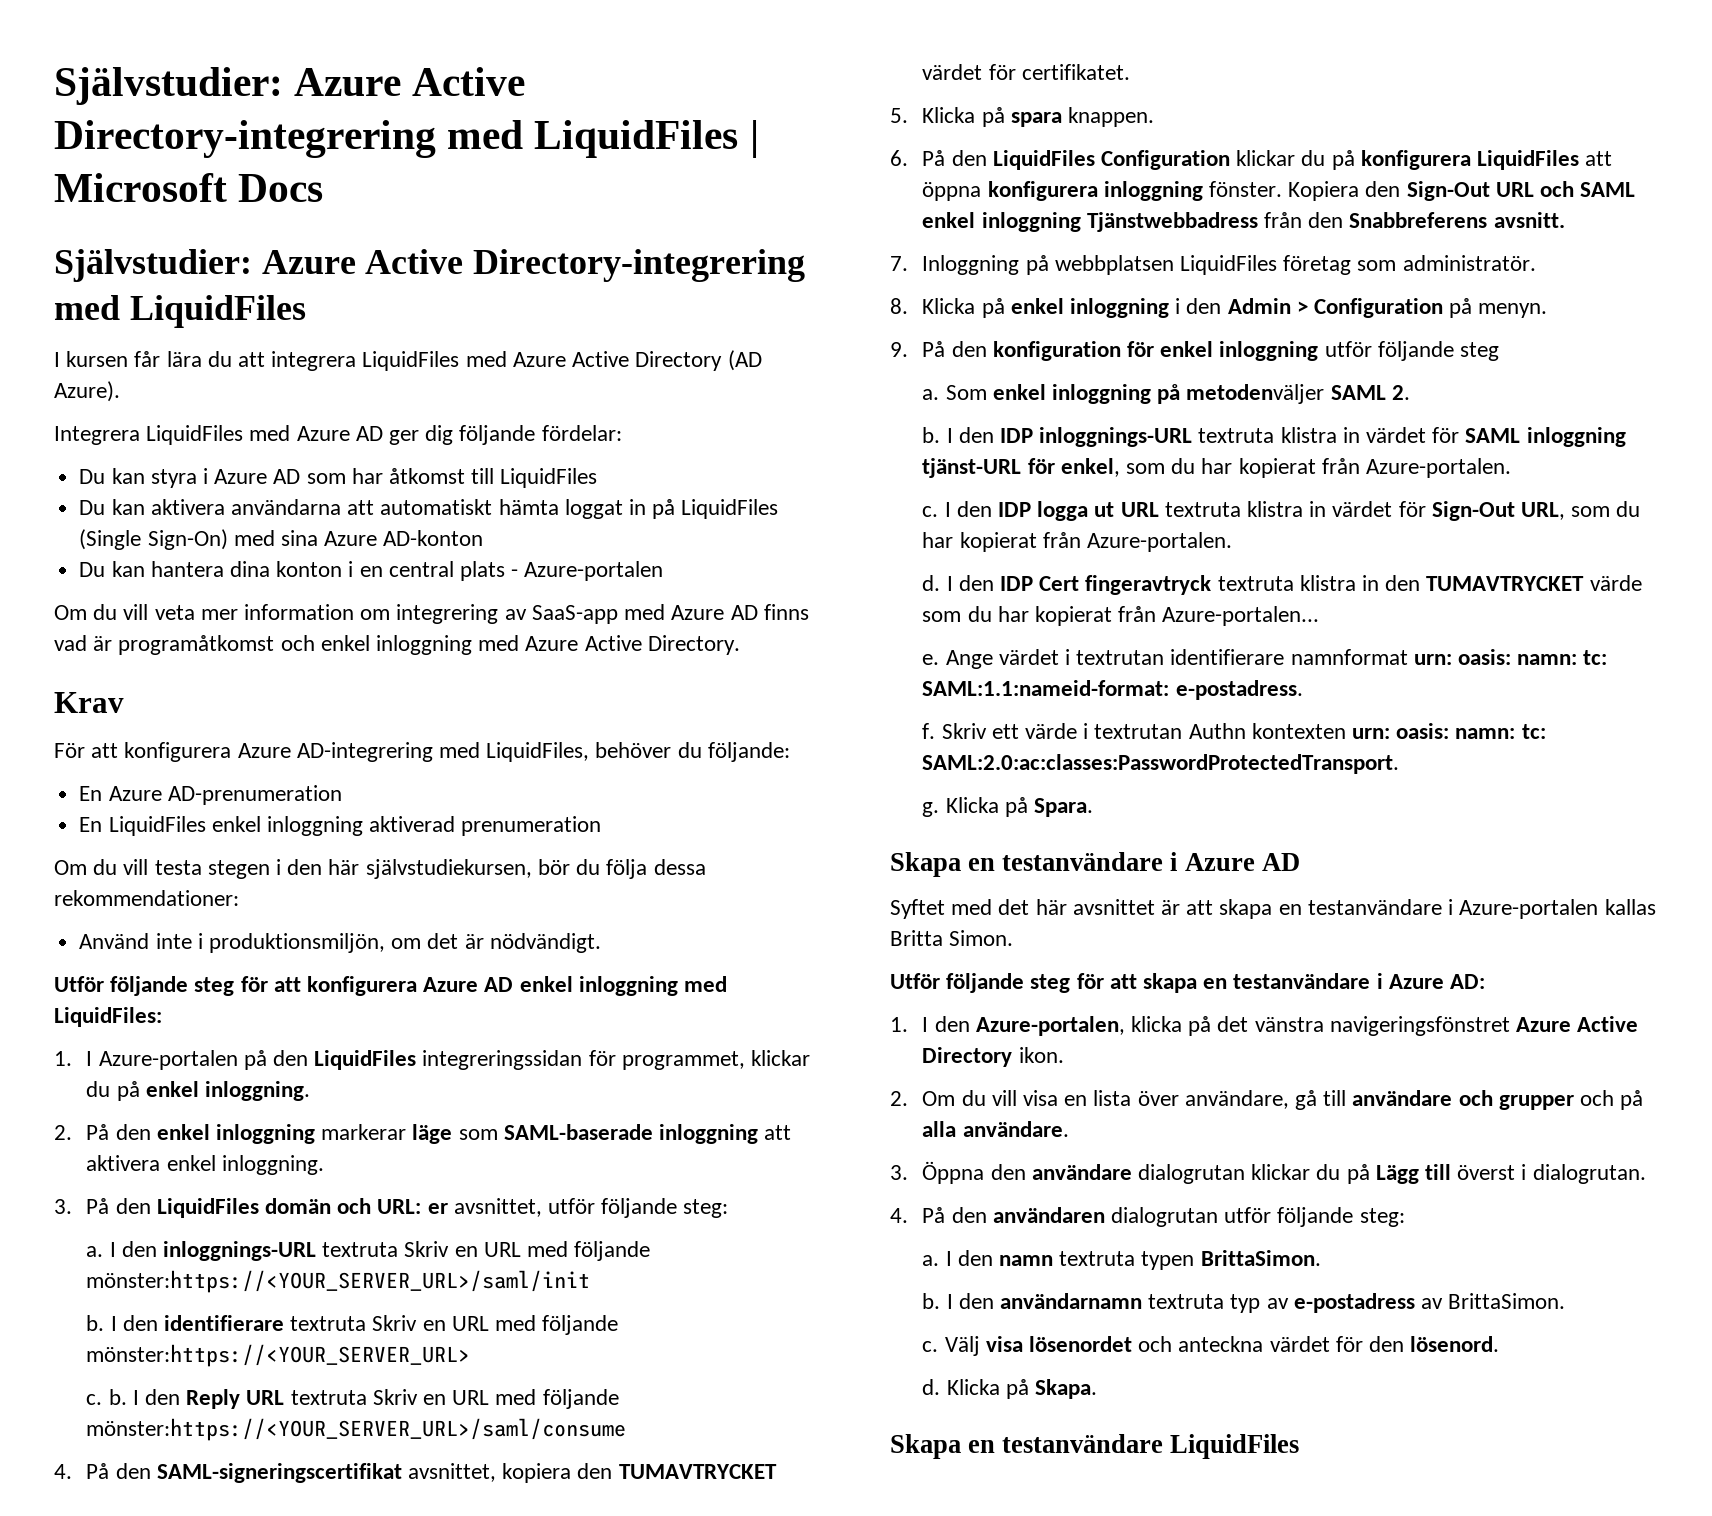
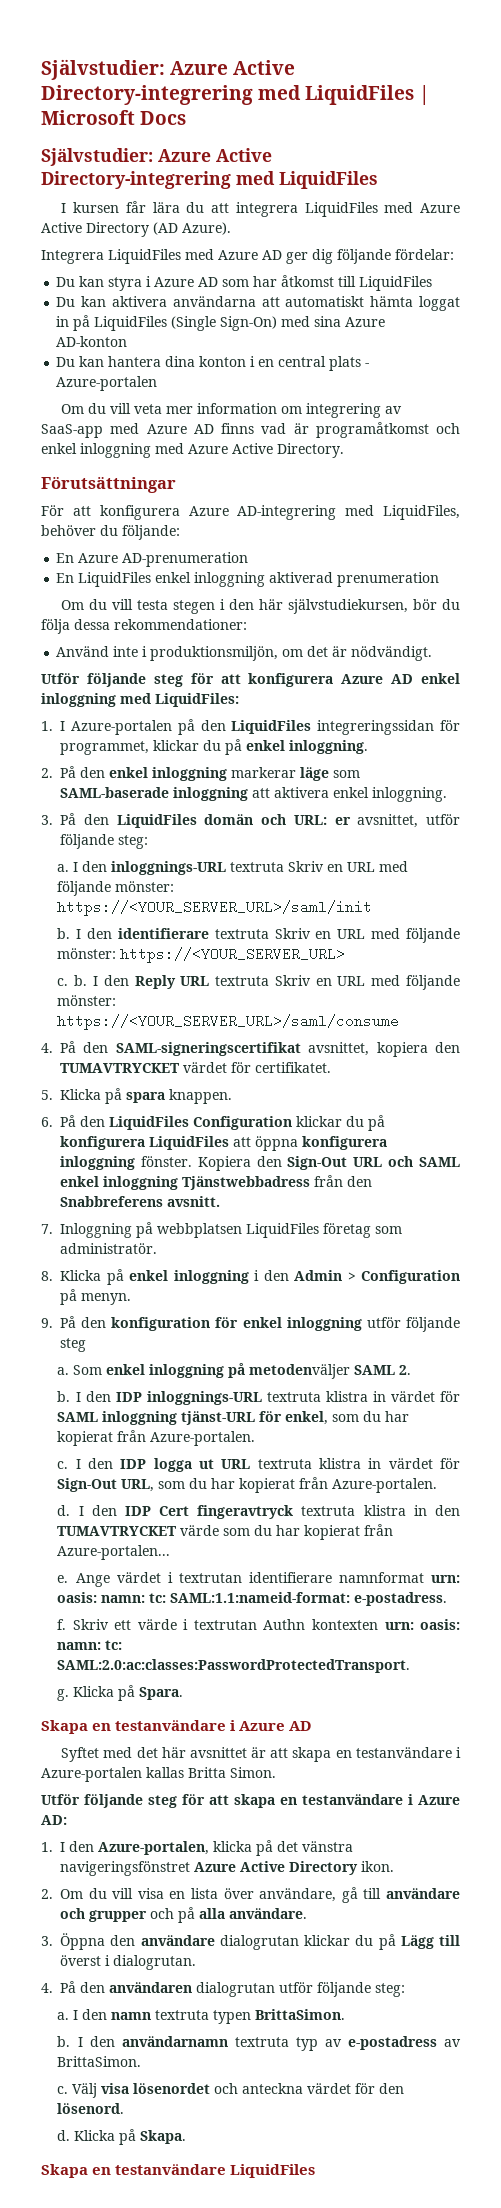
- Krav
+ Förutsättningar
- I den inloggnings-URL textruta Skriv en URL med följande mönster:https://<YOUR_SERVER_URL>/saml/init
+ I den inloggnings-URL textruta Skriv en URL med följande mönster: https://<YOUR_SERVER_URL>/saml/init
- I den identifierare textruta Skriv en URL med följande mönster:https://<YOUR_SERVER_URL>
+ I den identifierare textruta Skriv en URL med följande mönster: https://<YOUR_SERVER_URL>
- I den Reply URL textruta Skriv en URL med följande mönster:https://<YOUR_SERVER_URL>/saml/consume
+ I den Reply URL textruta Skriv en URL med följande mönster: https://<YOUR_SERVER_URL>/saml/consume

